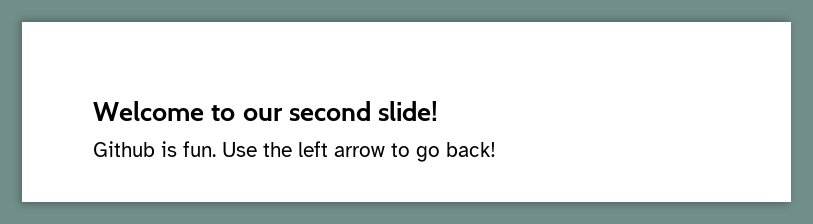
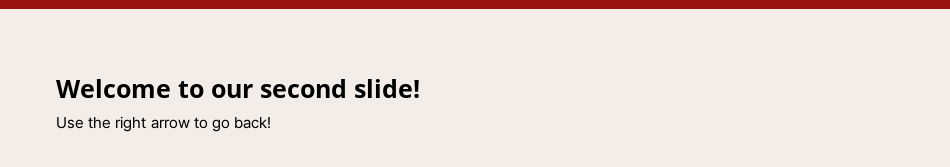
- Github is fun. Use the left arrow to go back!
+ Use the right arrow to go back!

